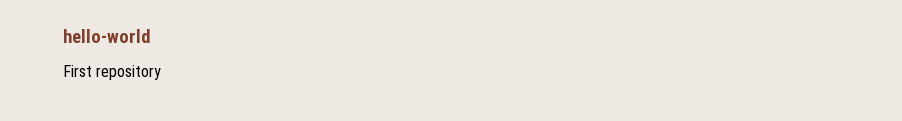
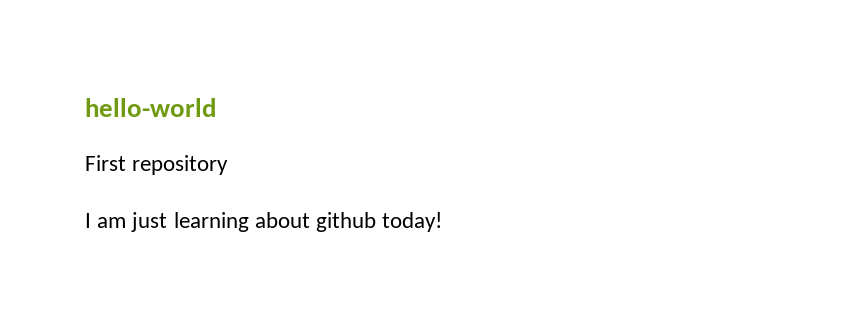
+ I am just learning about github today!

